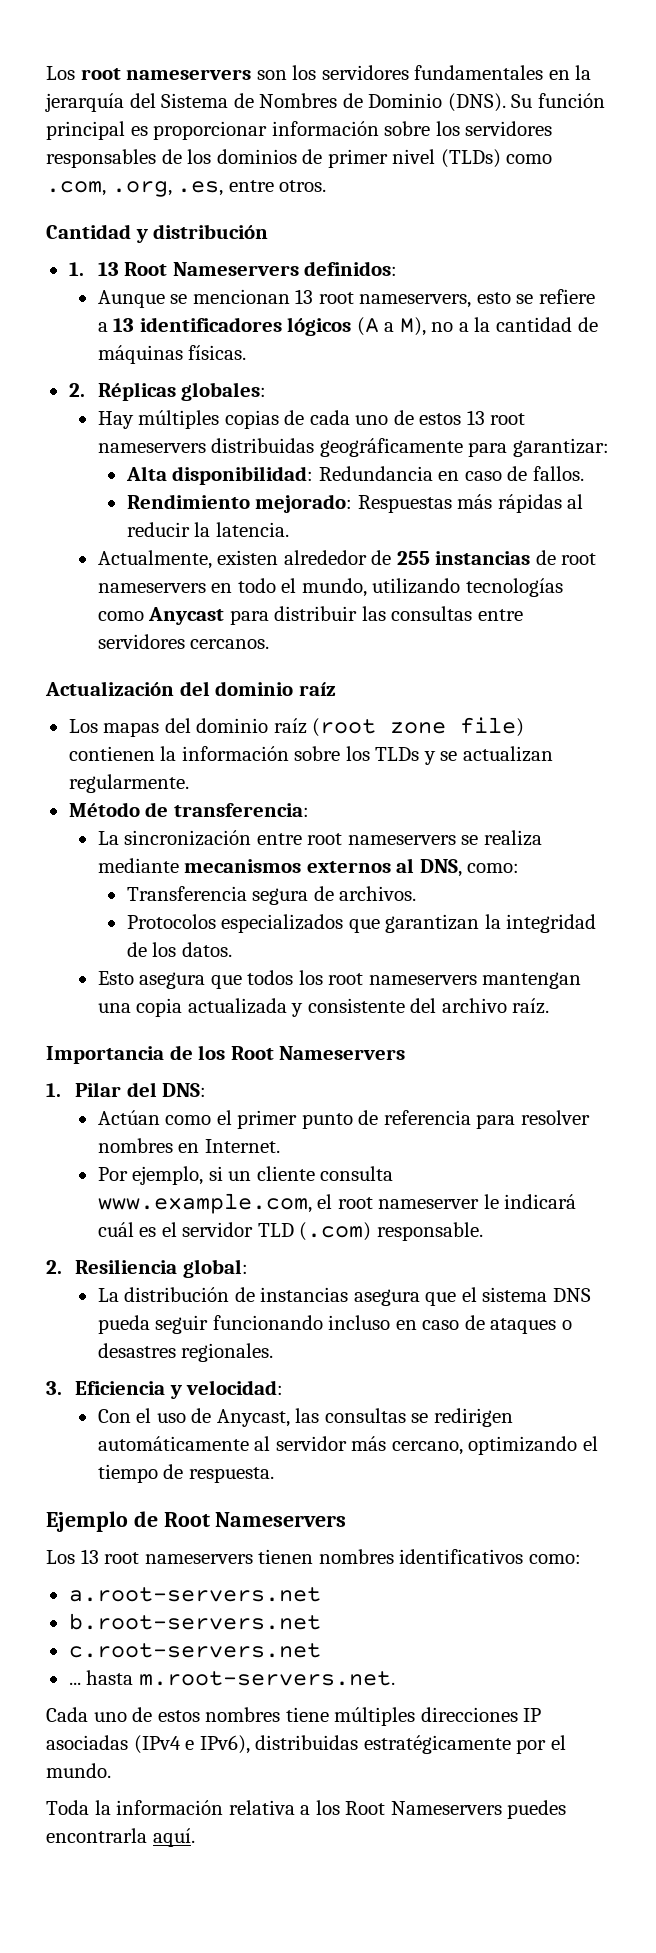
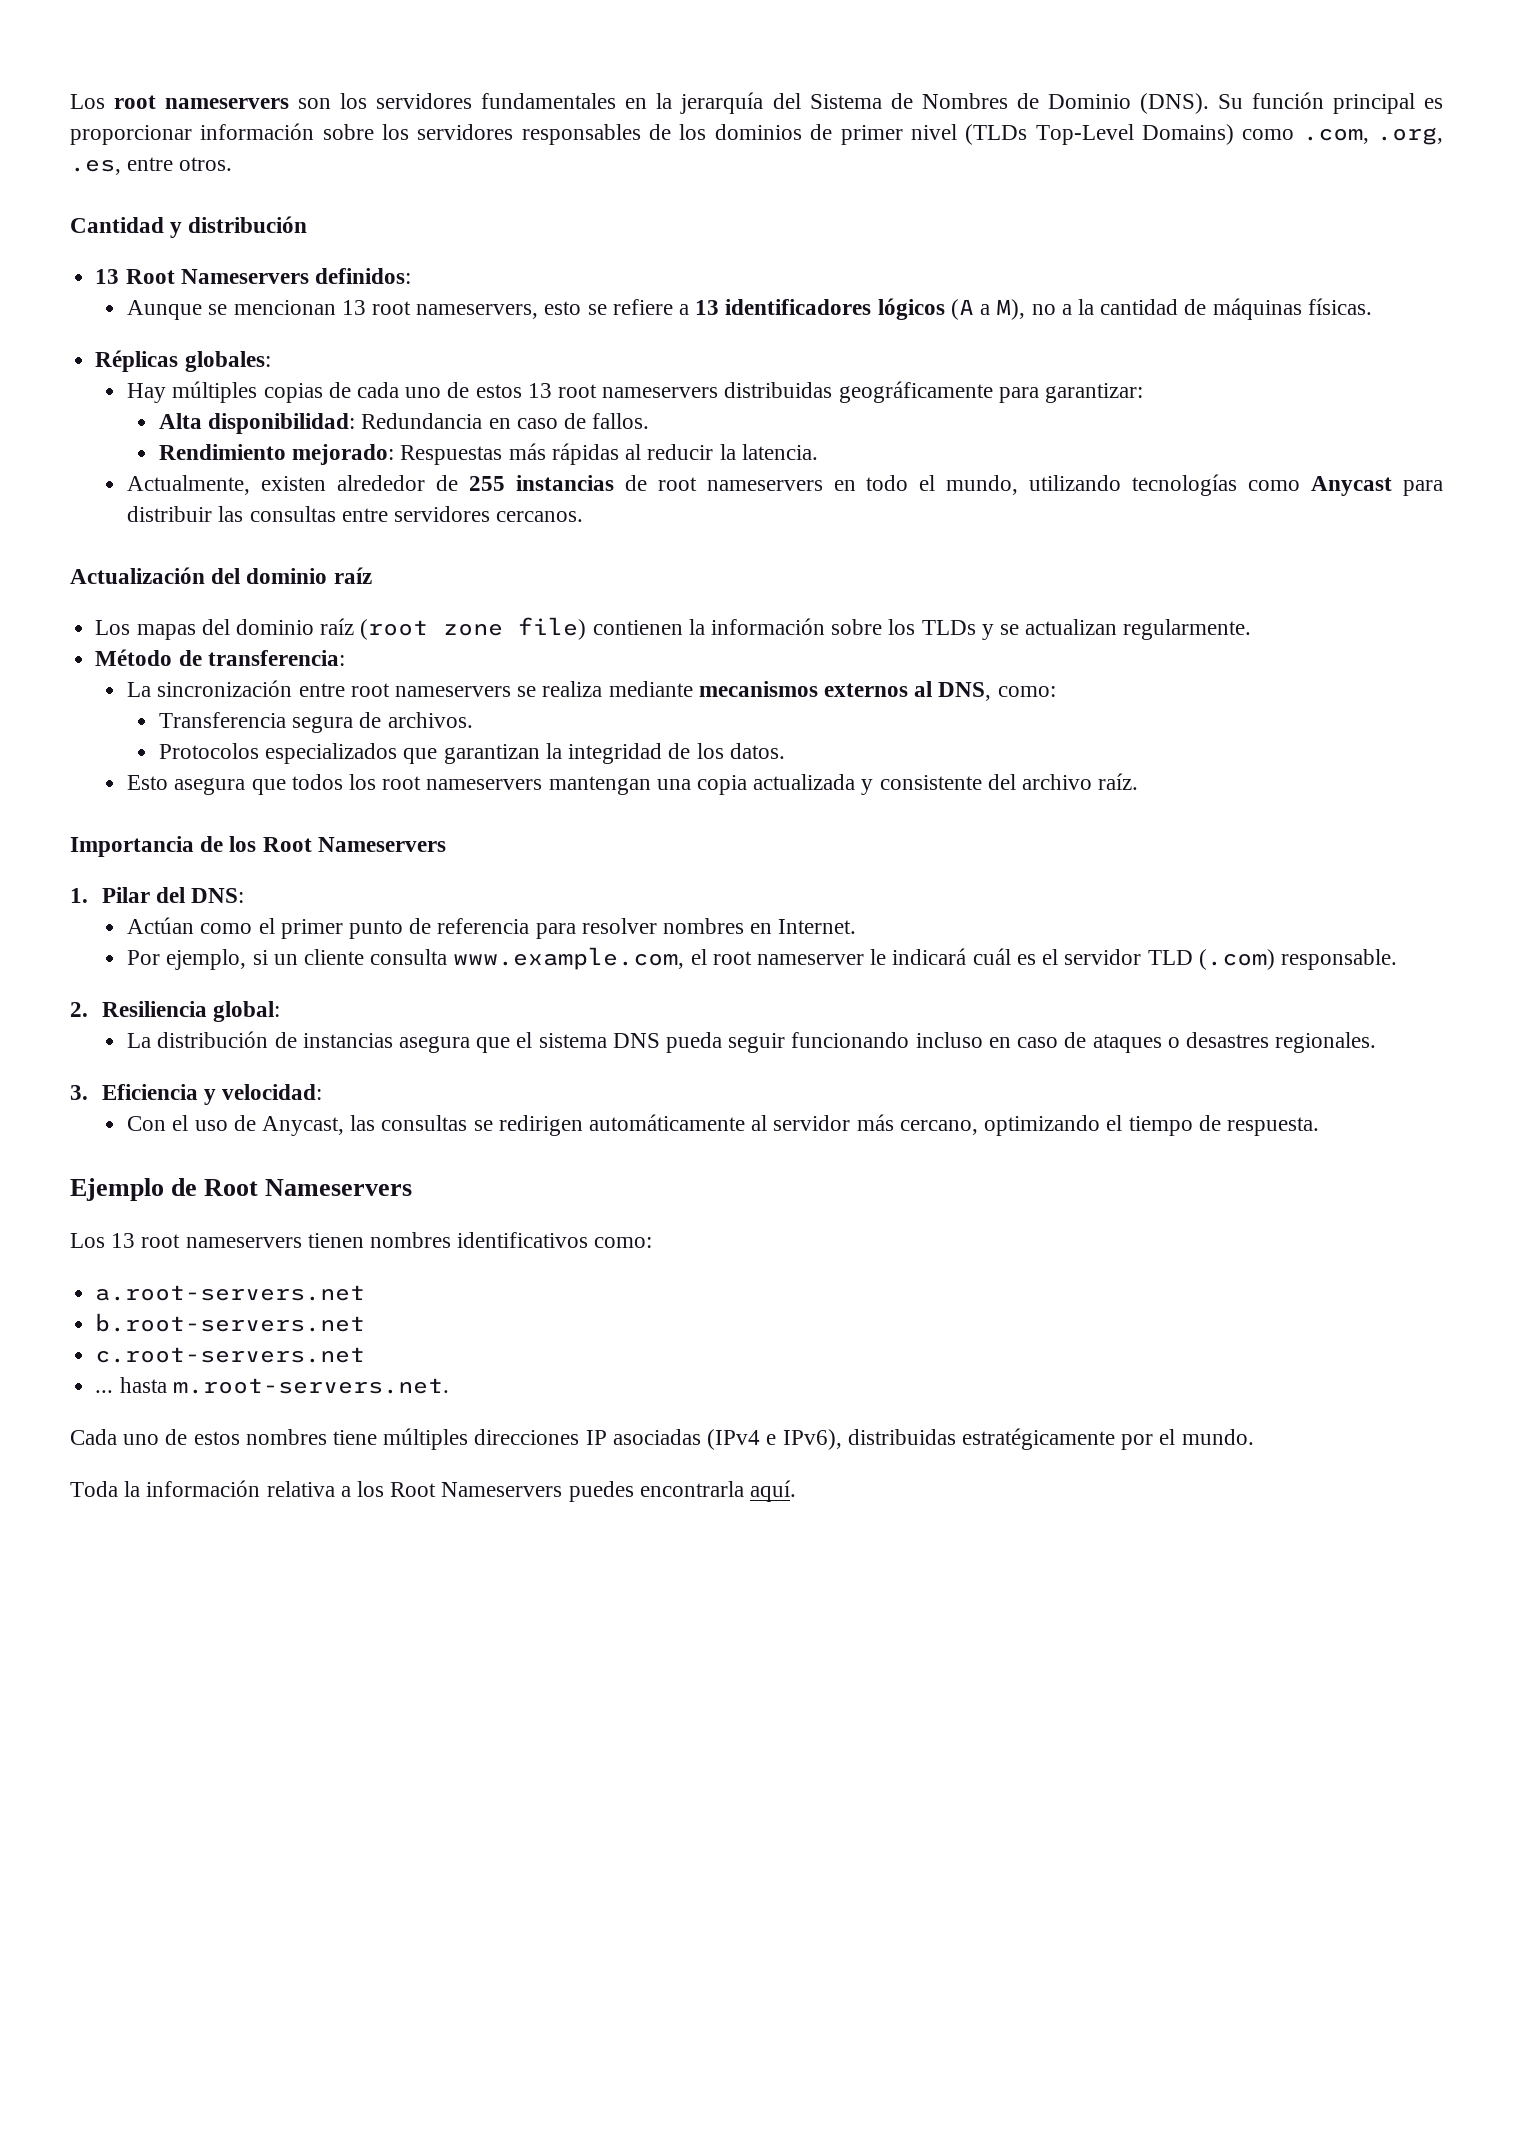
- Su función principal es proporcionar información sobre los servidores responsables de los dominios de primer nivel (TLDs) como .com, .org, .es, entre otros.
+ Su función principal es proporcionar información sobre los servidores responsables de los dominios de primer nivel (TLDs Top-Level Domains) como .com, .org, .es, entre otros.
- 1. 13 Root Nameservers definidos:
+ 13 Root Nameservers definidos:
- 2. Réplicas globales:
+ Réplicas globales:

